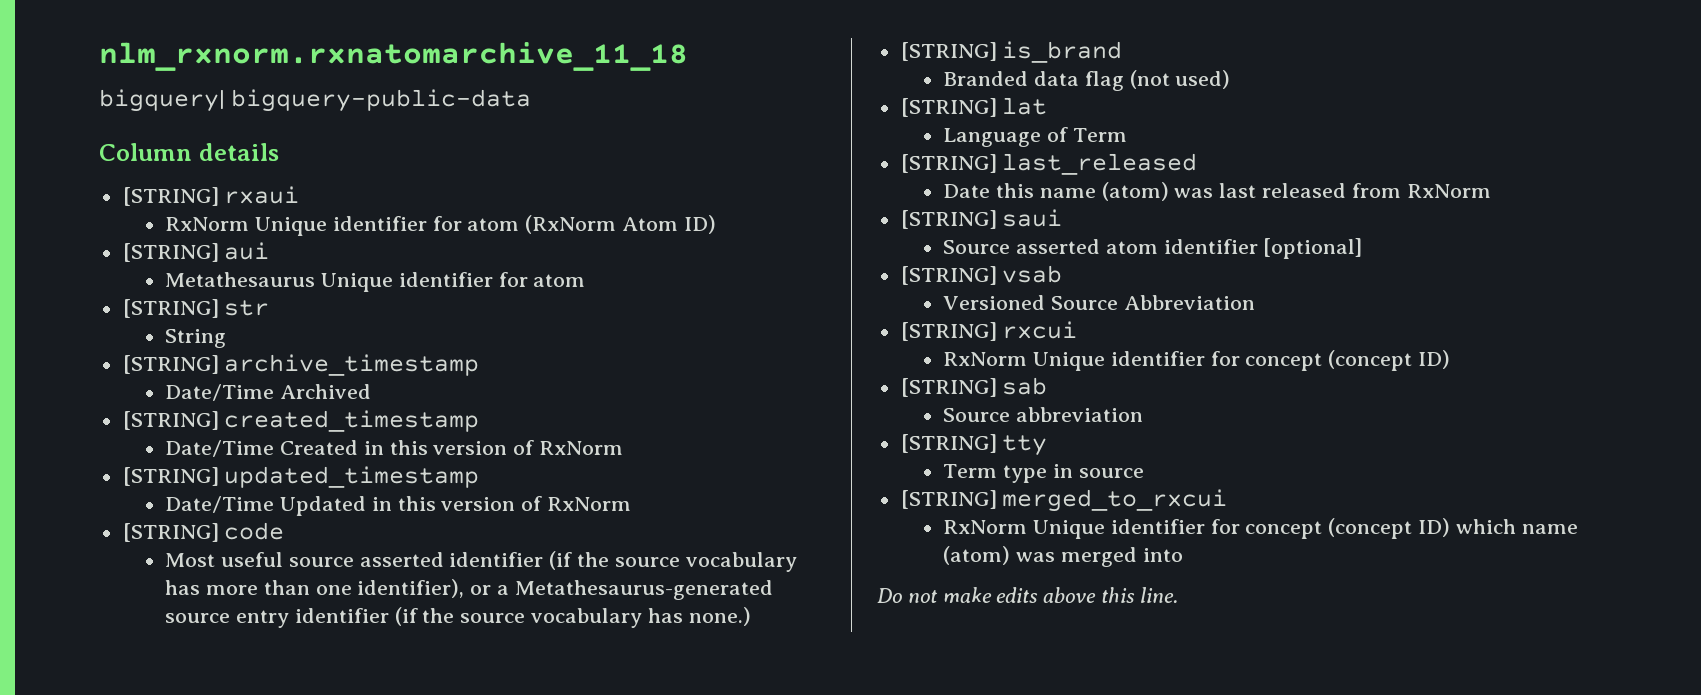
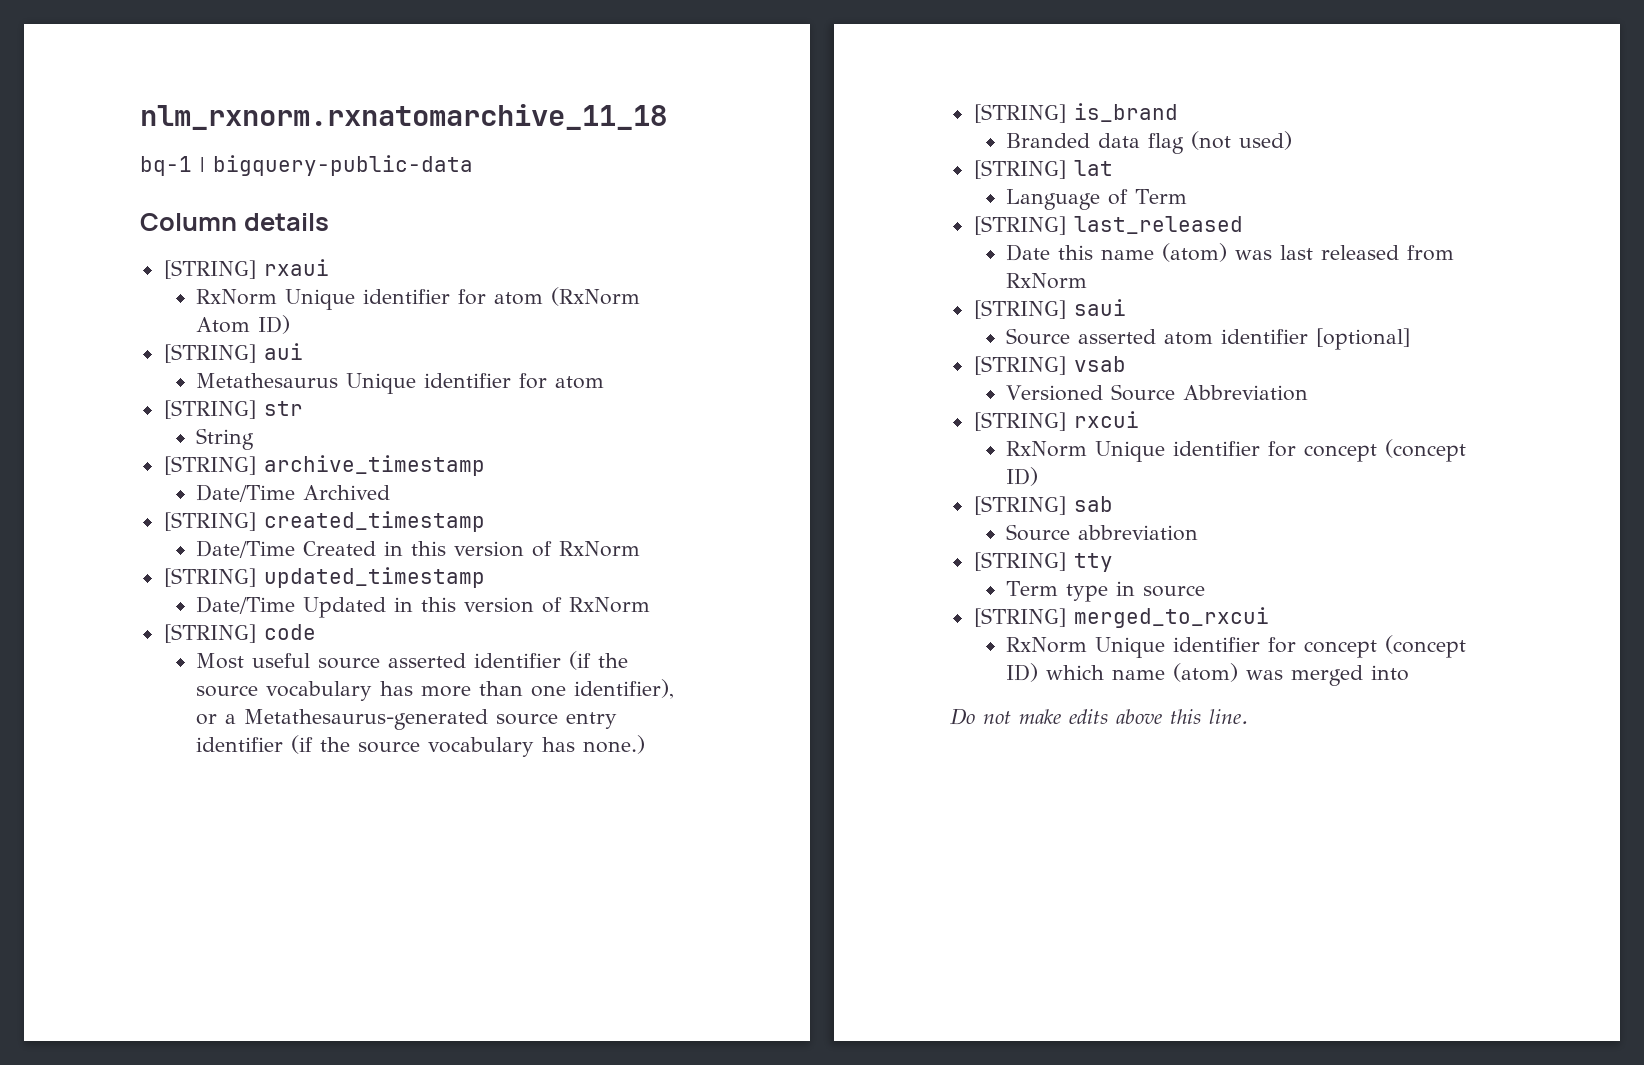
- bigquery| bigquery-public-data
+ bq-1 | bigquery-public-data

